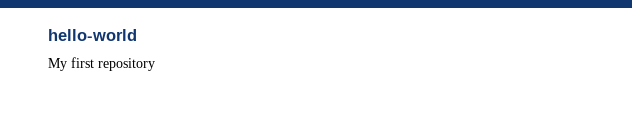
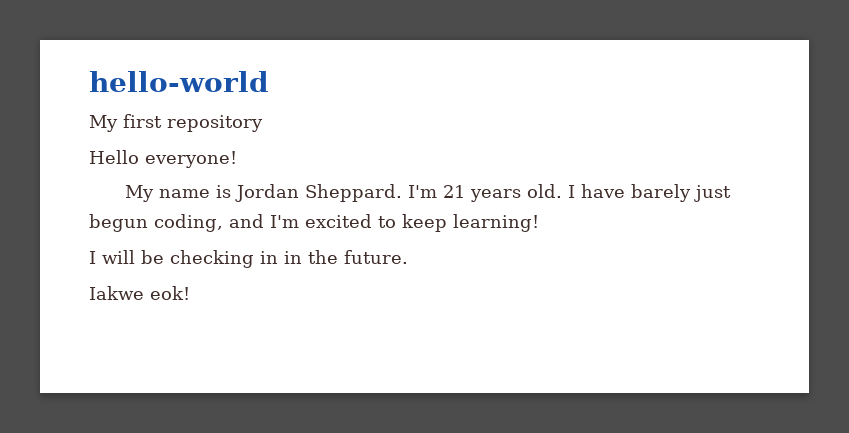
+ Hello everyone!
+ My name is Jordan Sheppard. I'm 21 years old. I have barely just begun coding, and I'm excited to keep learning!
+ I will be checking in in the future.
+ Iakwe eok!

